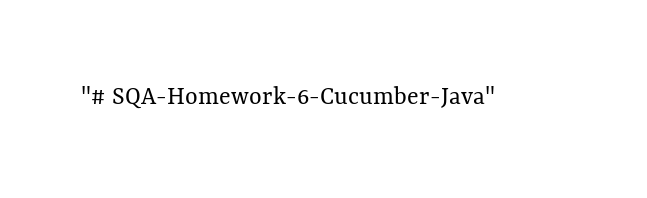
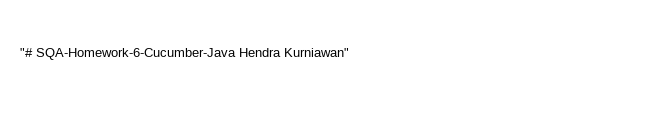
- "# SQA-Homework-6-Cucumber-Java"
+ "# SQA-Homework-6-Cucumber-Java Hendra Kurniawan"

